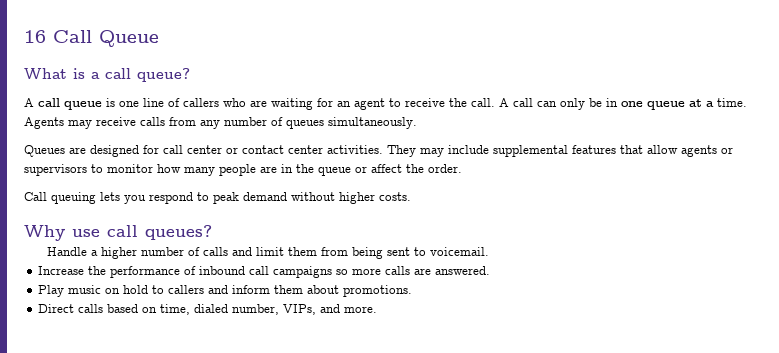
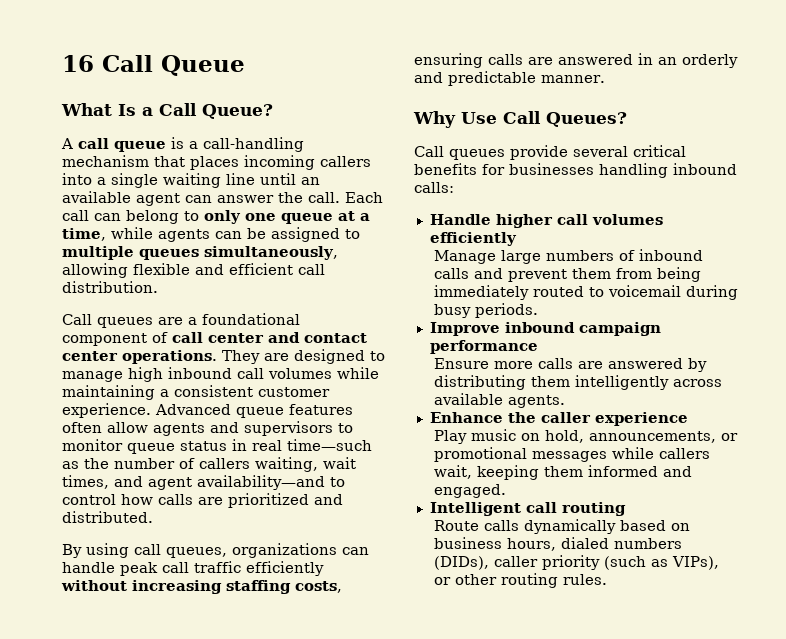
- What is a call queue?
+ What Is a Call Queue?
- A call queue is one line of callers who are waiting for an agent to receive the call.
+ A call queue is a call-handling mechanism that places incoming callers into a single waiting line until an available agent can answer the call.
- A call can only be in one queue at a time. Agents may receive calls from any number of queues simultaneously.
- Queues are designed for call center or contact center activities. They may include supplemental features that allow agents or supervisors to monitor how many people are in the queue or affect the order.
- Call queuing lets you respond to peak demand without higher costs.
- Why use call queues?
- Handle a higher number of calls and limit them from being sent to voicemail.
- Increase the performance of inbound call campaigns so more calls are answered.
- Play music on hold to callers and inform them about promotions.
- Direct calls based on time, dialed number, VIPs, and more.
+ Each call can belong to only one queue at a time, while agents can be assigned to multiple queues simultaneously, allowing flexible and efficient call distribution.
+ Call queues are a foundational component of call center and contact center operations. They are designed to manage high inbound call volumes while maintaining a consistent customer experience. Advanced queue features often allow agents and supervisors to monitor queue status in real time—such as the number of callers waiting, wait times, and agent availability—and to control how calls are prioritized and distributed.
+ By using call queues, organizations can handle peak call traffic efficiently without increasing staffing costs, ensuring calls are answered in an orderly and predictable manner.
+ Why Use Call Queues?
+ Call queues provide several critical benefits for businesses handling inbound calls:
+ Handle higher call volumes efficiently
+ Manage large numbers of inbound calls and prevent them from being immediately routed to voicemail during busy periods.
+ Improve inbound campaign performance
+ Ensure more calls are answered by distributing them intelligently across available agents.
+ Enhance the caller experience
+ Play music on hold, announcements, or promotional messages while callers wait, keeping them informed and engaged.
+ Intelligent call routing
+ Route calls dynamically based on business hours, dialed numbers (DIDs), caller priority (such as VIPs), or other routing rules.

